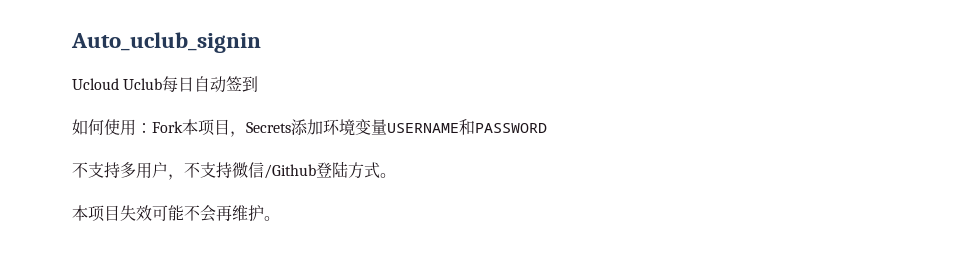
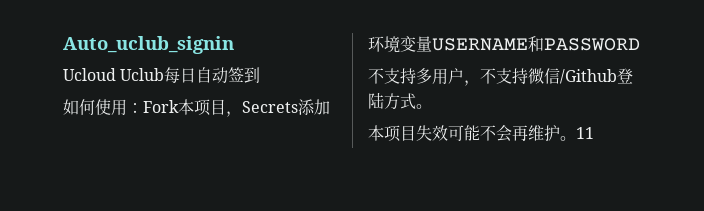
+ 11

